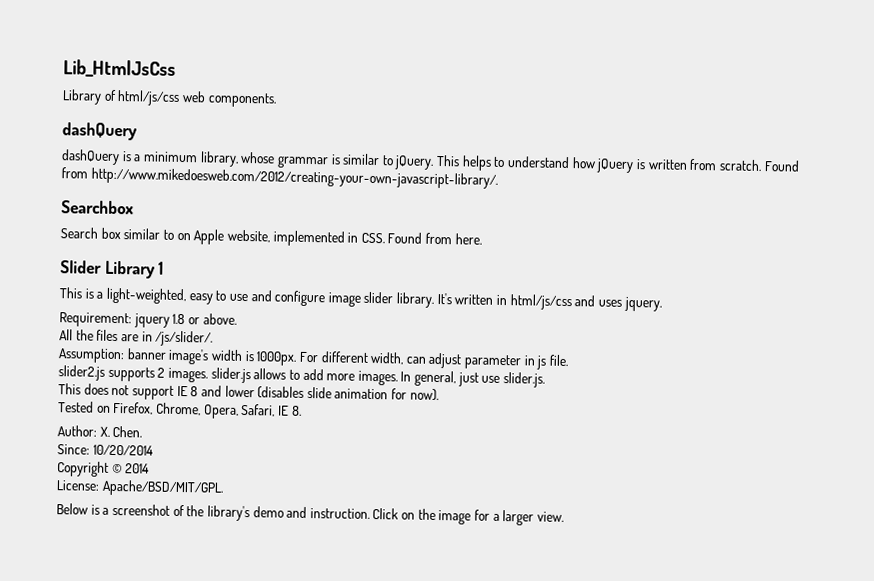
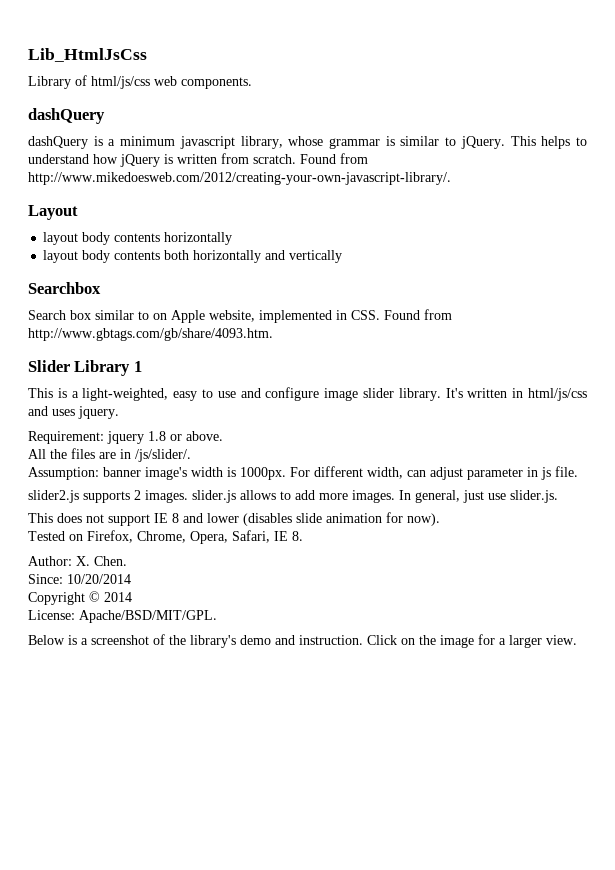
- dashQuery is a minimum library, whose grammar is similar to jQuery.
+ dashQuery is a minimum javascript library, whose grammar is similar to jQuery.
+ Layout
+ layout body contents horizontally
+ layout body contents both horizontally and vertically
- Search box similar to on Apple website, implemented in CSS. Found from here.
+ Search box similar to on Apple website, implemented in CSS. Found from http://www.gbtags.com/gb/share/4093.htm.

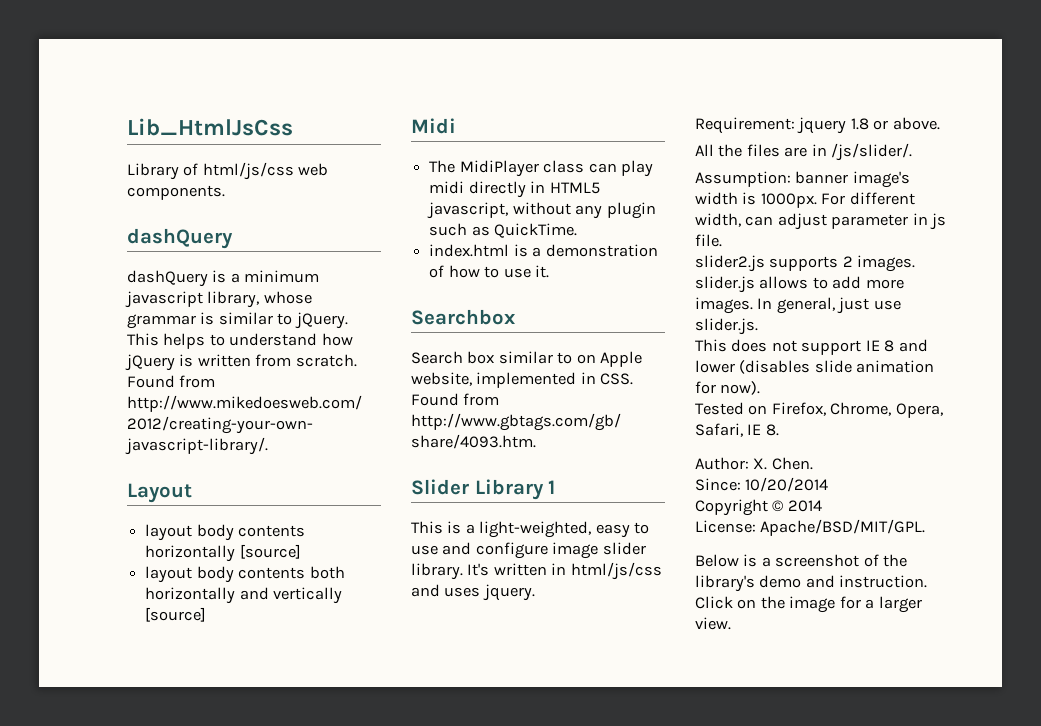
- layout body contents horizontally
+ layout body contents horizontally [source]
- layout body contents both horizontally and vertically
+ layout body contents both horizontally and vertically [source]
+ Midi
+ The MidiPlayer class can play midi directly in HTML5 javascript, without any plugin such as QuickTime.
+ index.html is a demonstration of how to use it.

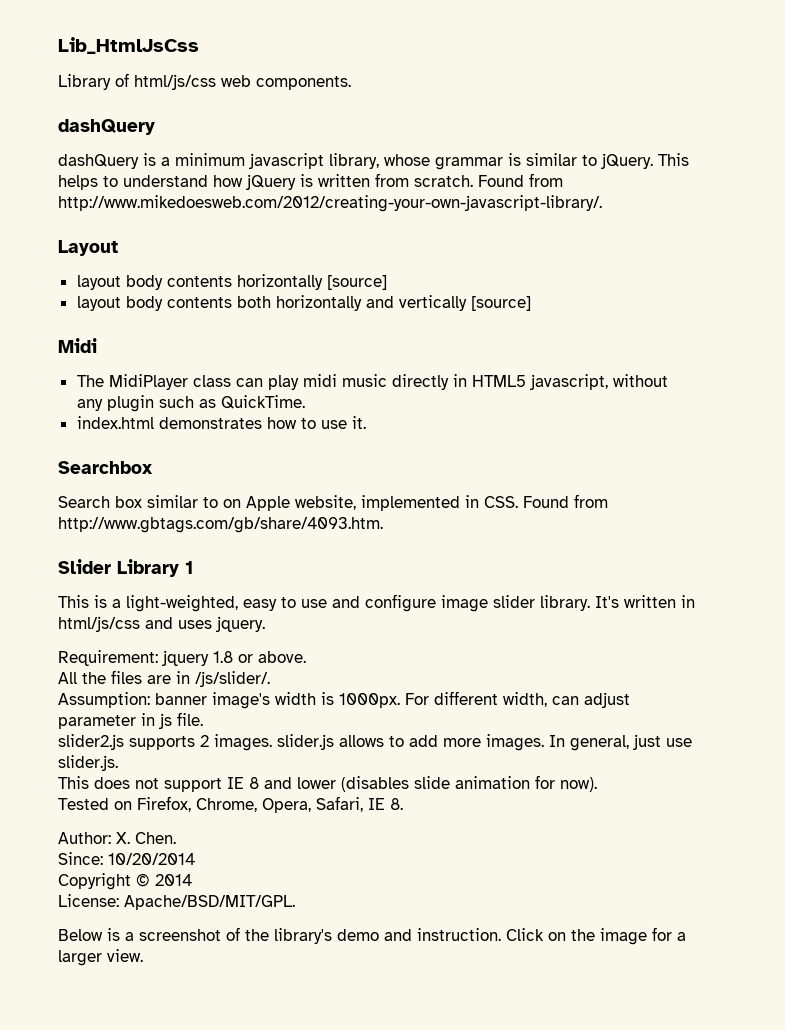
- The MidiPlayer class can play midi directly in HTML5 javascript, without any plugin such as QuickTime.
+ The MidiPlayer class can play midi music directly in HTML5 javascript, without any plugin such as QuickTime.
- index.html is a demonstration of how to use it.
+ index.html demonstrates how to use it.

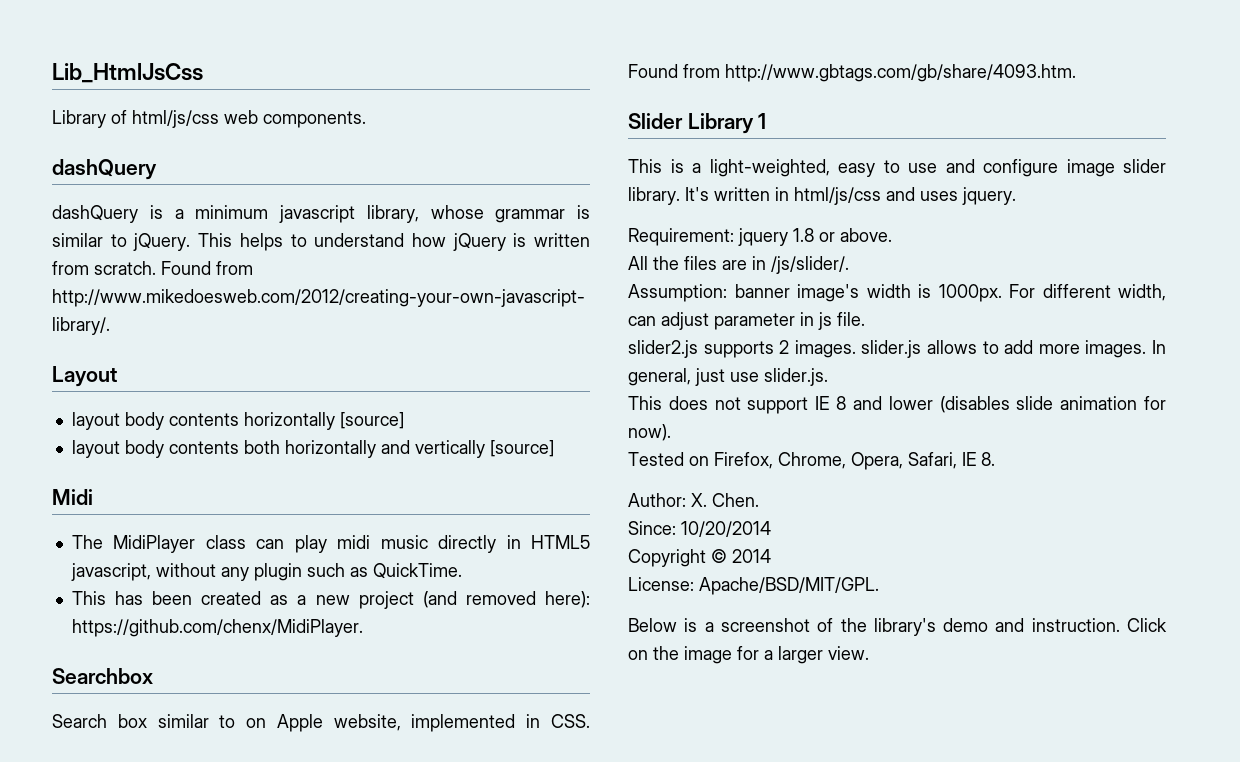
- index.html demonstrates how to use it.
+ This has been created as a new project (and removed here): https://github.com/chenx/MidiPlayer.

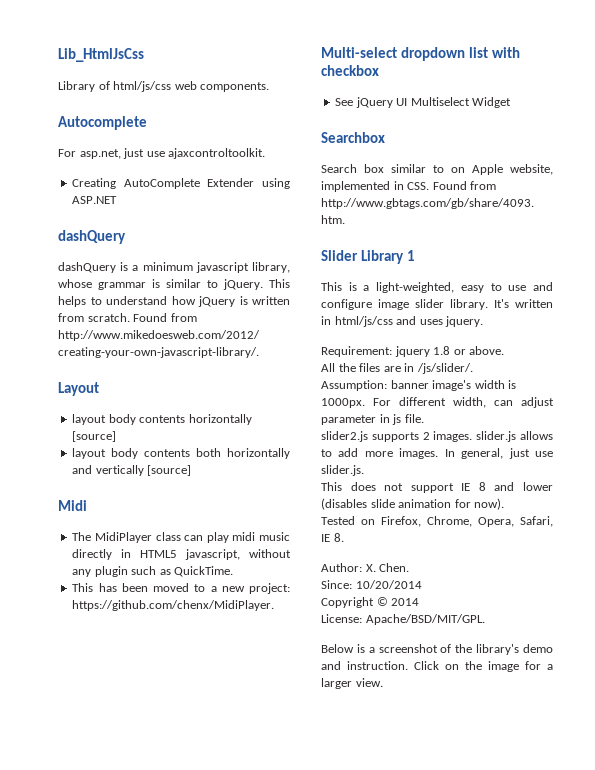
+ Autocomplete
+ For asp.net, just use ajaxcontroltoolkit.
+ Creating AutoComplete Extender using ASP.NET
- This has been created as a new project (and removed here): https://github.com/chenx/MidiPlayer.
+ This has been moved to a new project: https://github.com/chenx/MidiPlayer.
+ Multi-select dropdown list with checkbox
+ See jQuery UI Multiselect Widget

